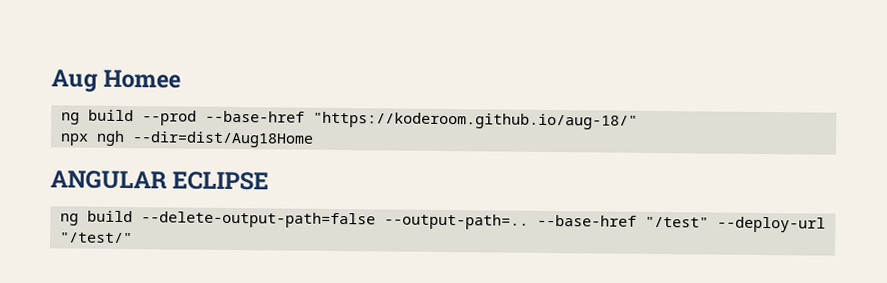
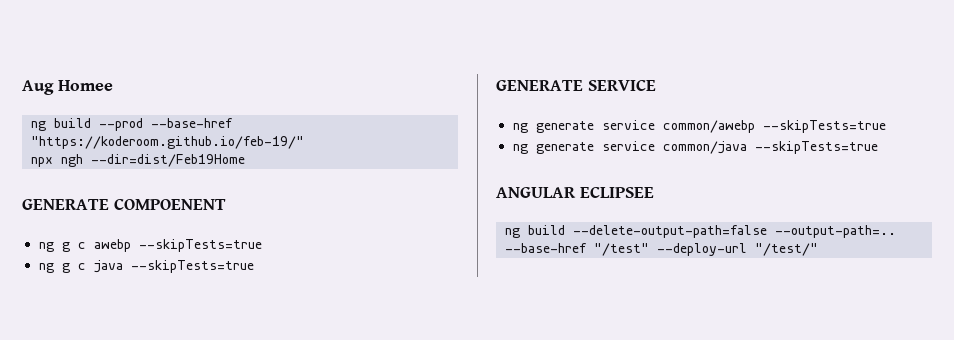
- ng build --prod --base-href "https://koderoom.github.io/aug-18/"
+ ng build --prod --base-href "https://koderoom.github.io/feb-19/"
- npx ngh --dir=dist/Aug18Home
+ npx ngh --dir=dist/Feb19Home
+ GENERATE COMPOENENT
+ ng g c awebp --skipTests=true
+ ng g c java --skipTests=true
+ GENERATE SERVICE
+ ng generate service common/awebp --skipTests=true
+ ng generate service common/java --skipTests=true
- ANGULAR ECLIPSE
+ ANGULAR ECLIPSEE

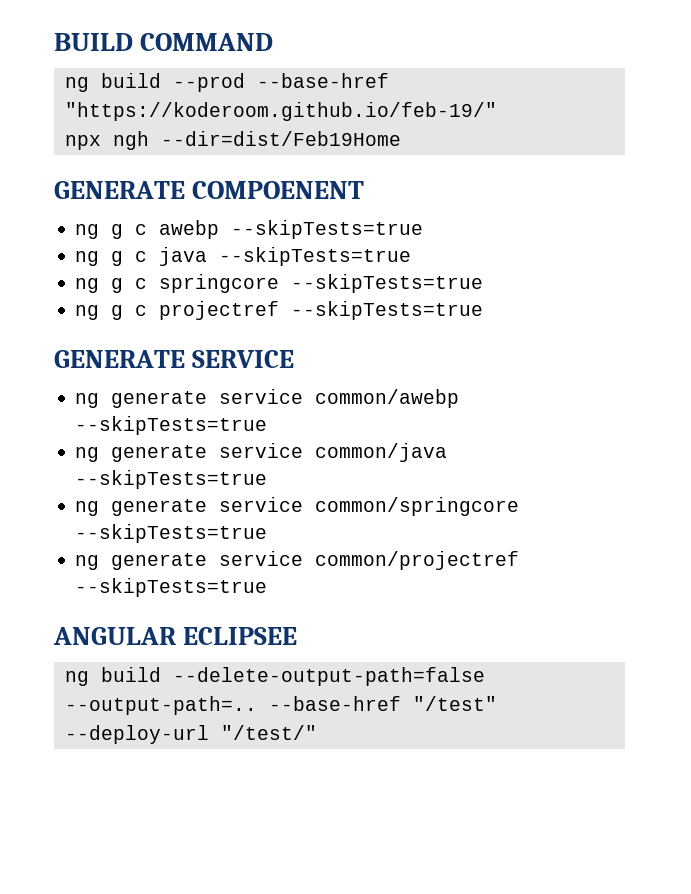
- Aug Homee
+ BUILD COMMAND
+ ng g c springcore --skipTests=true
+ ng g c projectref --skipTests=true
+ ng generate service common/springcore --skipTests=true
+ ng generate service common/projectref --skipTests=true

